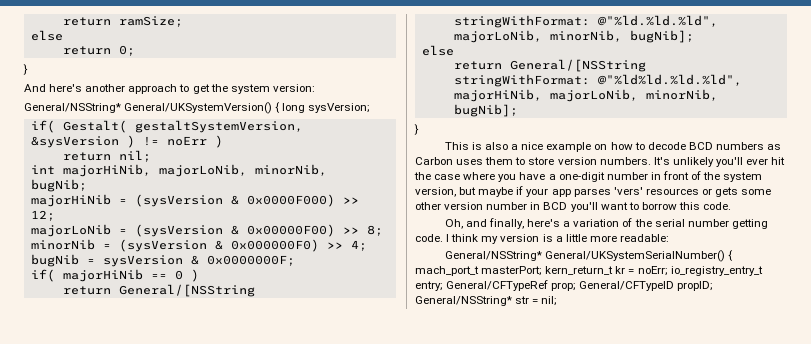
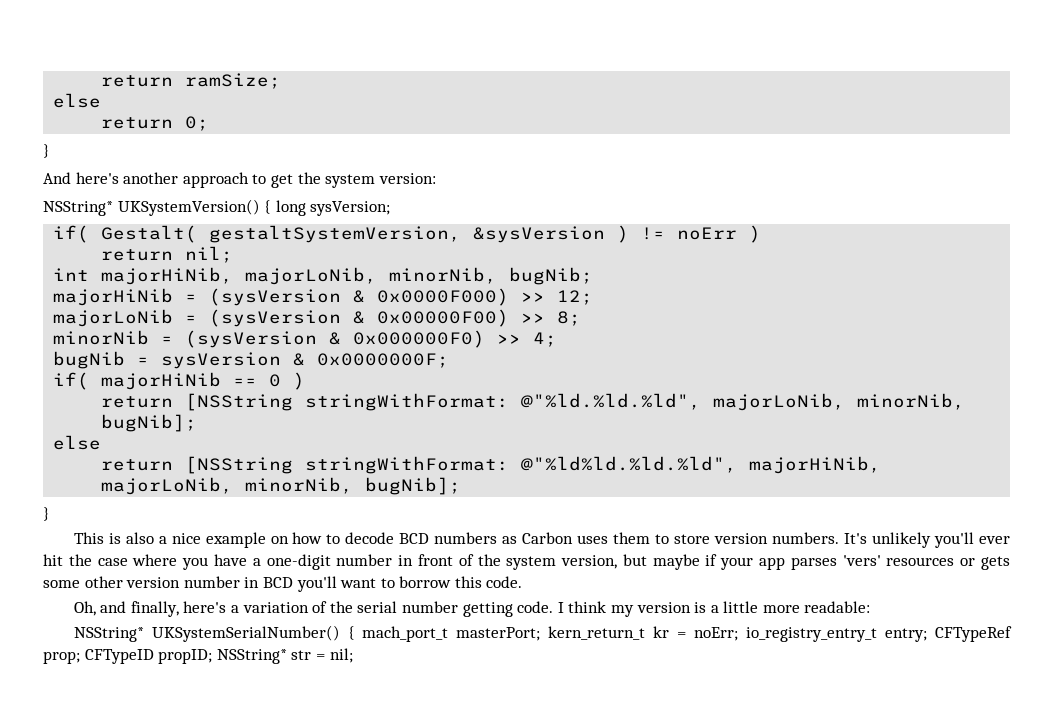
- General/NSString* General/UKSystemVersion() { long sysVersion;
+ NSString* UKSystemVersion() { long sysVersion;
- return General/[NSString stringWithFormat: @"%ld.%ld.%ld", majorLoNib, minorNib, bugNib];
+ return [NSString stringWithFormat: @"%ld.%ld.%ld", majorLoNib, minorNib, bugNib];
- return General/[NSString stringWithFormat: @"%ld%ld.%ld.%ld", majorHiNib, majorLoNib, minorNib, bugNib];
+ return [NSString stringWithFormat: @"%ld%ld.%ld.%ld", majorHiNib, majorLoNib, minorNib, bugNib];
- General/NSString* General/UKSystemSerialNumber() { mach_port_t masterPort; kern_return_t kr = noErr; io_registry_entry_t entry; General/CFTypeRef prop; General/CFTypeID propID; General/NSString* str = nil;
+ NSString* UKSystemSerialNumber() { mach_port_t masterPort; kern_return_t kr = noErr; io_registry_entry_t entry; CFTypeRef prop; CFTypeID propID; NSString* str = nil;

